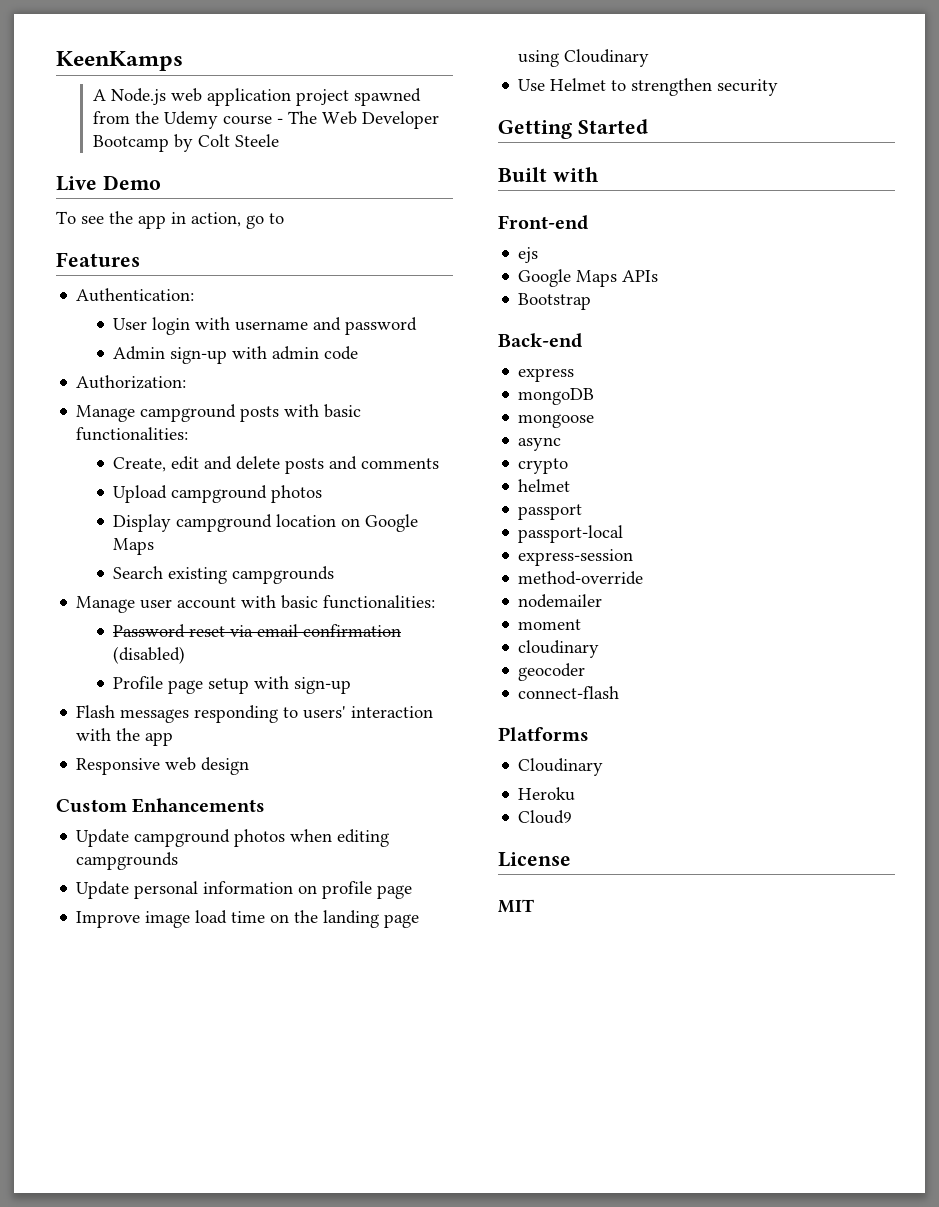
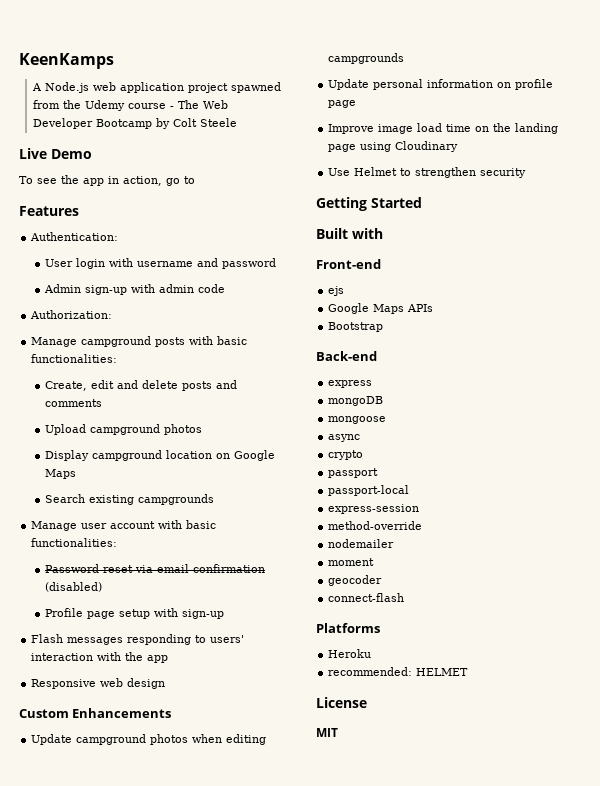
- helmet
- cloudinary
  Platforms
- Cloudinary
- Cloud9
+ recommended: HELMET

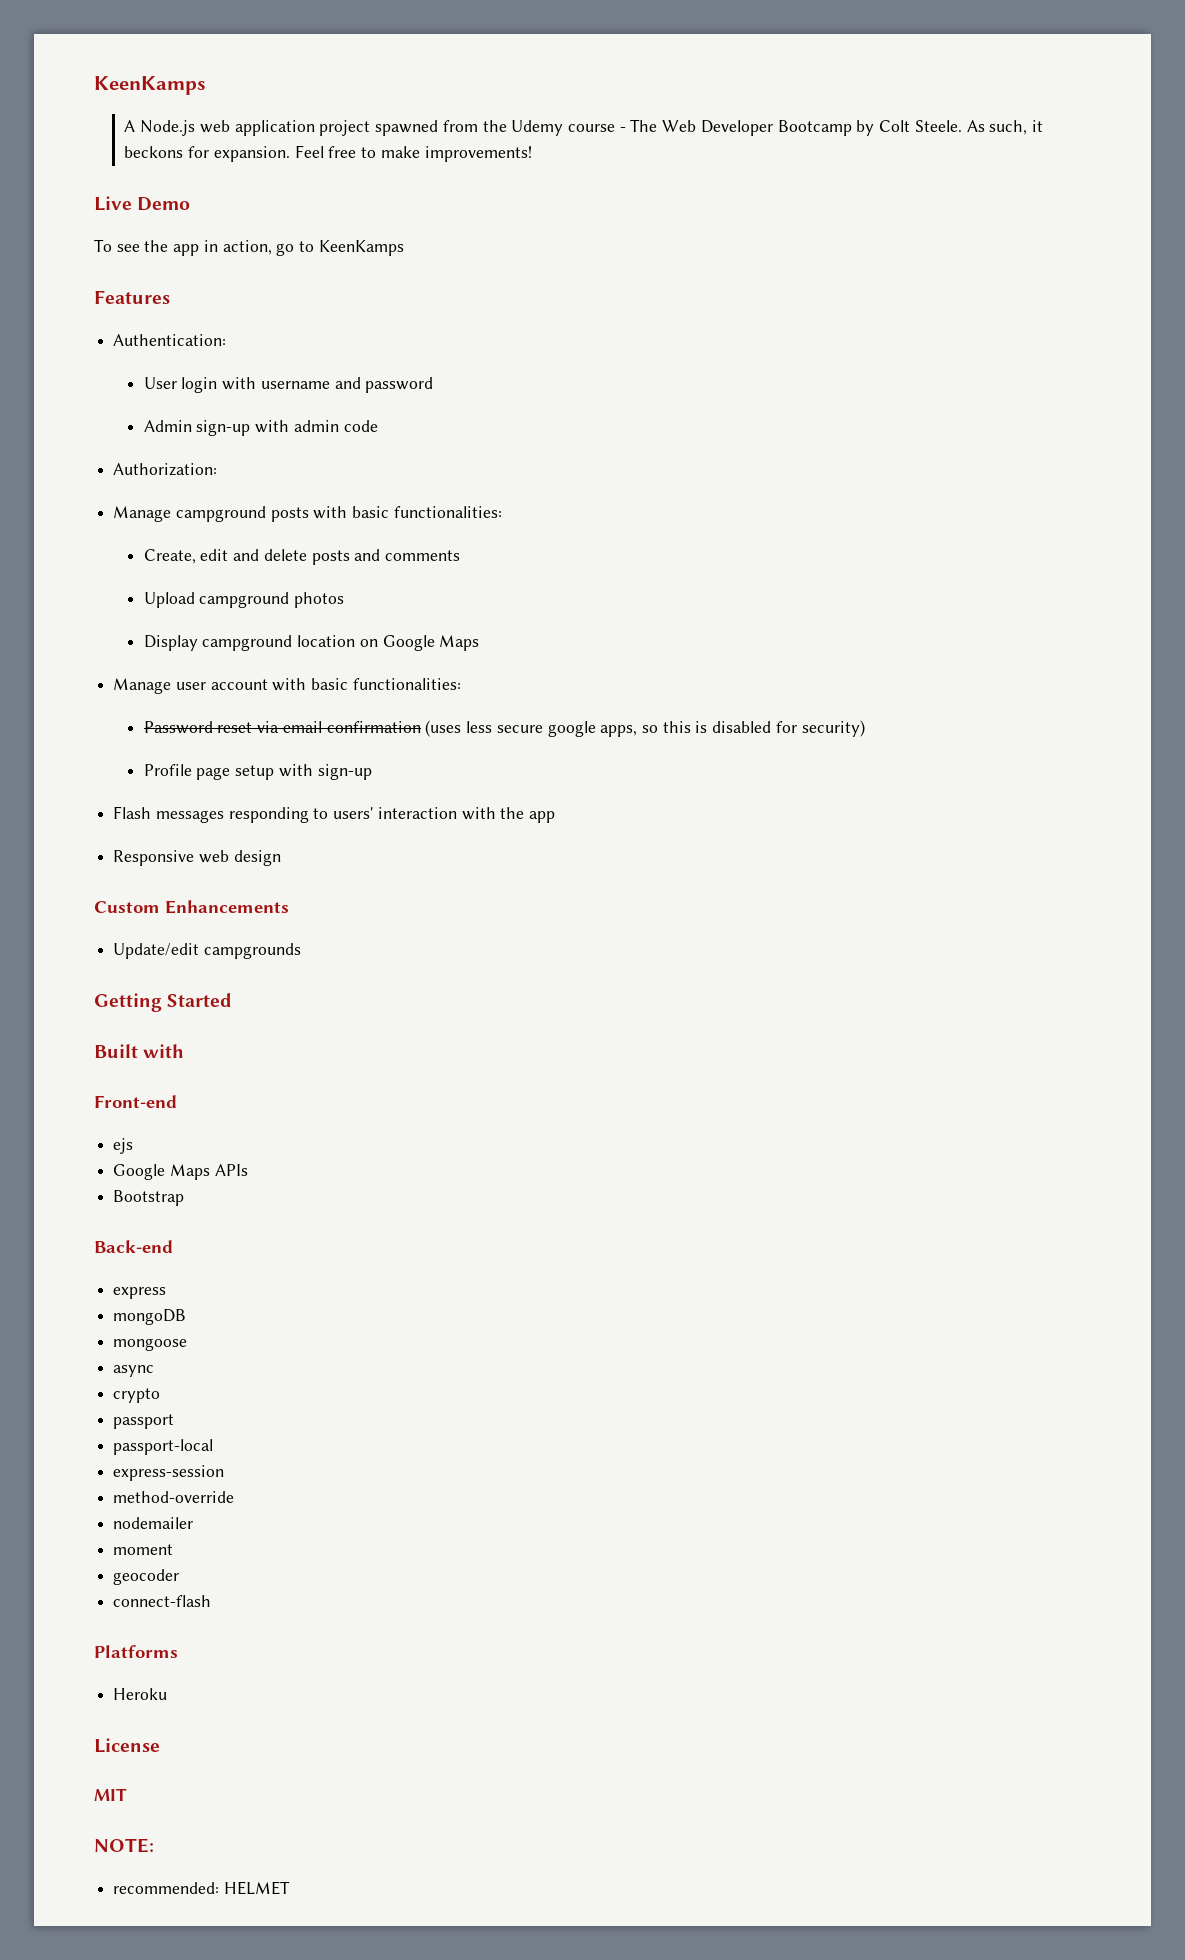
- A Node.js web application project spawned from the Udemy course - The Web Developer Bootcamp by Colt Steele
+ A Node.js web application project spawned from the Udemy course - The Web Developer Bootcamp by Colt Steele. As such, it beckons for expansion. Feel free to make improvements!
- To see the app in action, go to
+ To see the app in action, go to KeenKamps
- Search existing campgrounds
- Password reset via email confirmation (disabled)
+ Password reset via email confirmation (uses less secure google apps, so this is disabled for security)
- Update campground photos when editing campgrounds
- Update personal information on profile page
- Improve image load time on the landing page using Cloudinary
- Use Helmet to strengthen security
+ Update/edit campgrounds
- recommended: HELMET
+ NOTE:
+ recommended: HELMET

